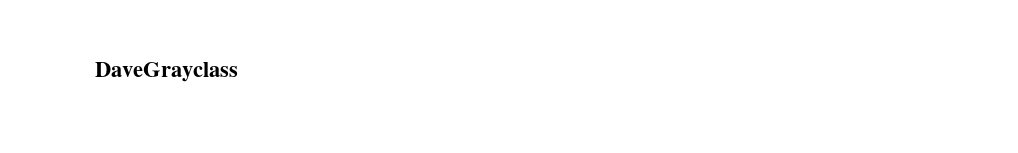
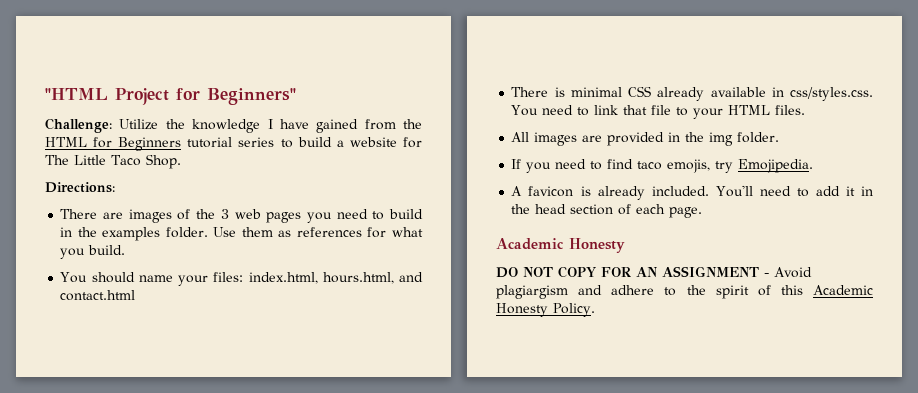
- DaveGrayclass
+ "HTML Project for Beginners"
+ Challenge: Utilize the knowledge I have gained from the HTML for Beginners tutorial series to build a website for The Little Taco Shop.
+ Directions:
+ There are images of the 3 web pages you need to build in the examples folder. Use them as references for what you build.
+ You should name your files: index.html, hours.html, and contact.html
+ There is minimal CSS already available in css/styles.css. You need to link that file to your HTML files.
+ All images are provided in the img folder.
+ If you need to find taco emojis, try Emojipedia.
+ A favicon is already included. You'll need to add it in the head section of each page.
+ Academic Honesty
+ DO NOT COPY FOR AN ASSIGNMENT - Avoid plagiargism and adhere to the spirit of this Academic Honesty Policy.

